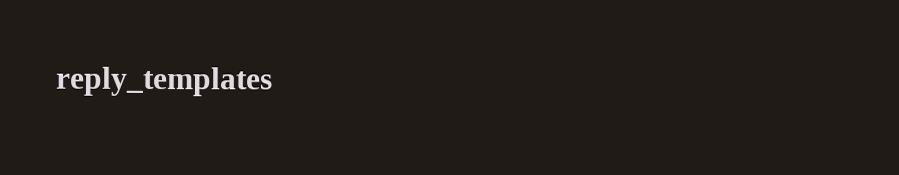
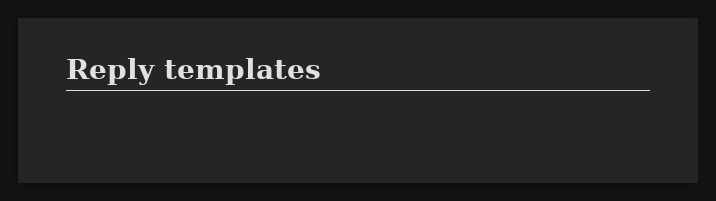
- reply_templates
+ Reply templates

